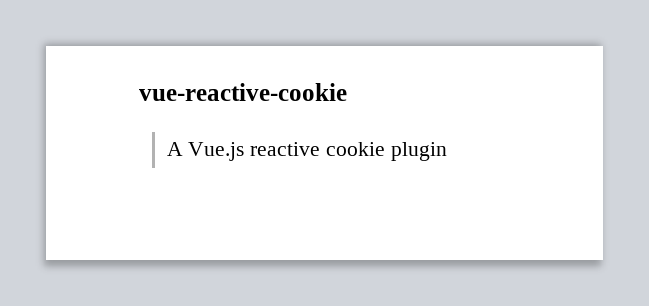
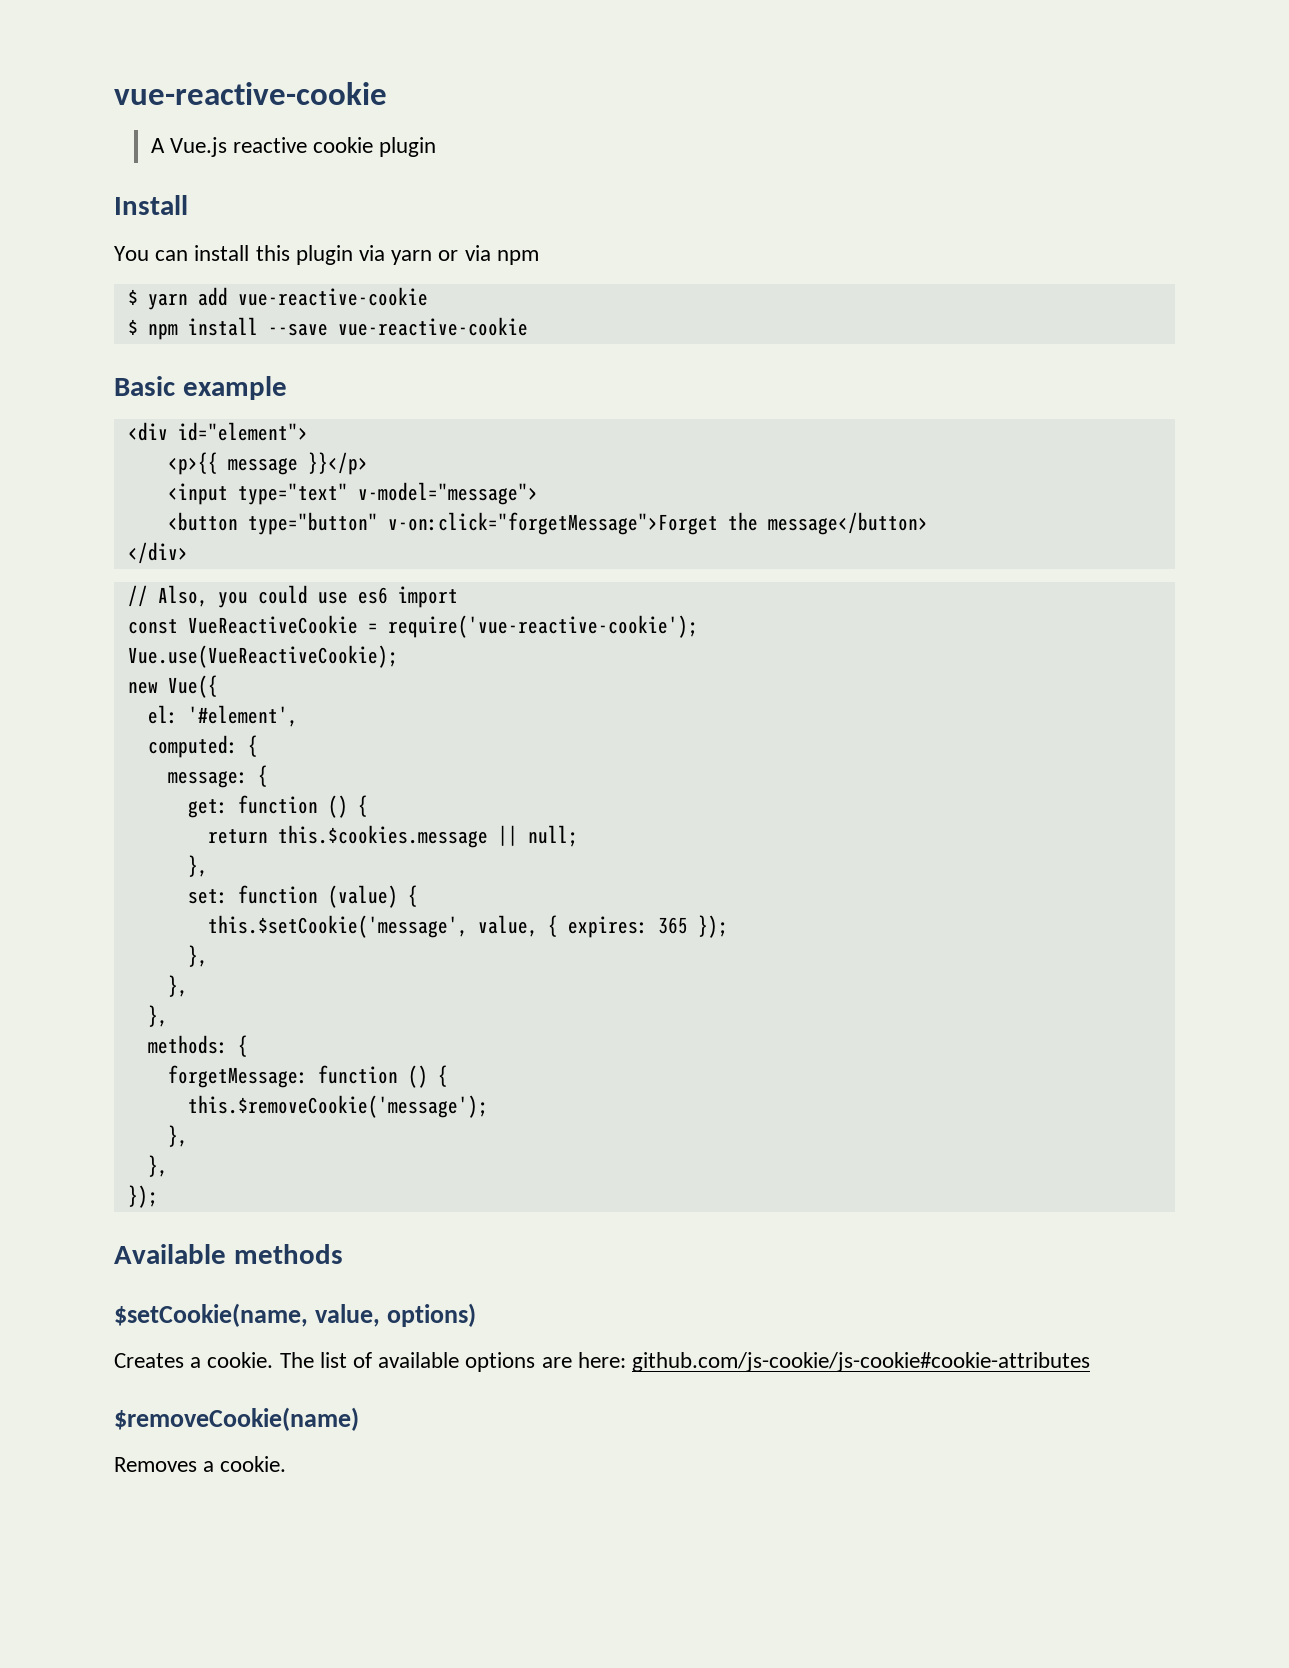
+ Install
+ You can install this plugin via yarn or via npm
+ $ yarn add vue-reactive-cookie
+ $ npm install --save vue-reactive-cookie
+ Basic example
+ <div id="element">
+ <p>{{ message }}</p>
+ <input type="text" v-model="message">
+ <button type="button" v-on:click="forgetMessage">Forget the message</button>
+ </div>
+ // Also, you could use es6 import
+ const VueReactiveCookie = require('vue-reactive-cookie');
+ Vue.use(VueReactiveCookie);
+ new Vue({
+ el: '#element',
+ computed: {
+ message: {
+ get: function () {
+ return this.$cookies.message || null;
+ },
+ set: function (value) {
+ this.$setCookie('message', value, { expires: 365 });
+ },
+ },
+ },
+ methods: {
+ forgetMessage: function () {
+ this.$removeCookie('message');
+ },
+ },
+ });
+ Available methods
+ $setCookie(name, value, options)
+ Creates a cookie. The list of available options are here: github.com/js-cookie/js-cookie#cookie-attributes
+ $removeCookie(name)
+ Removes a cookie.

